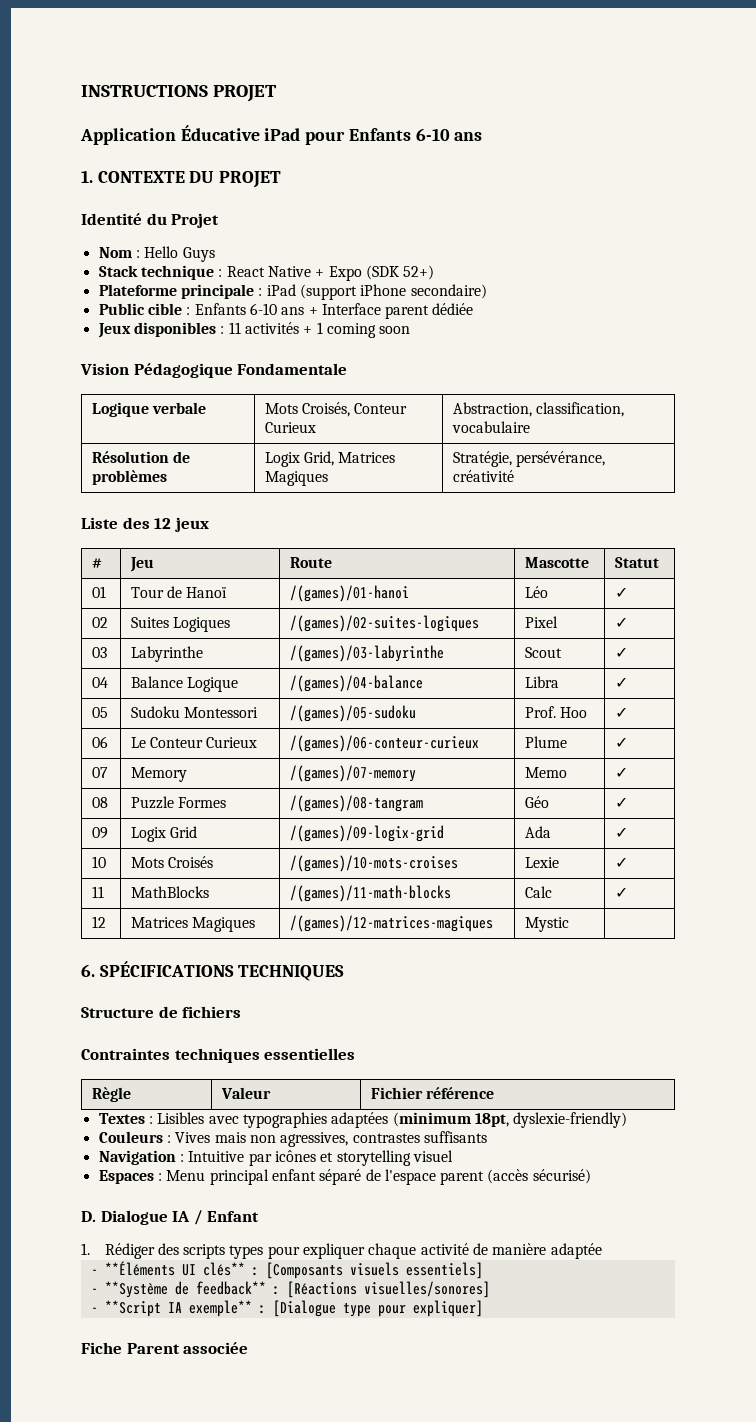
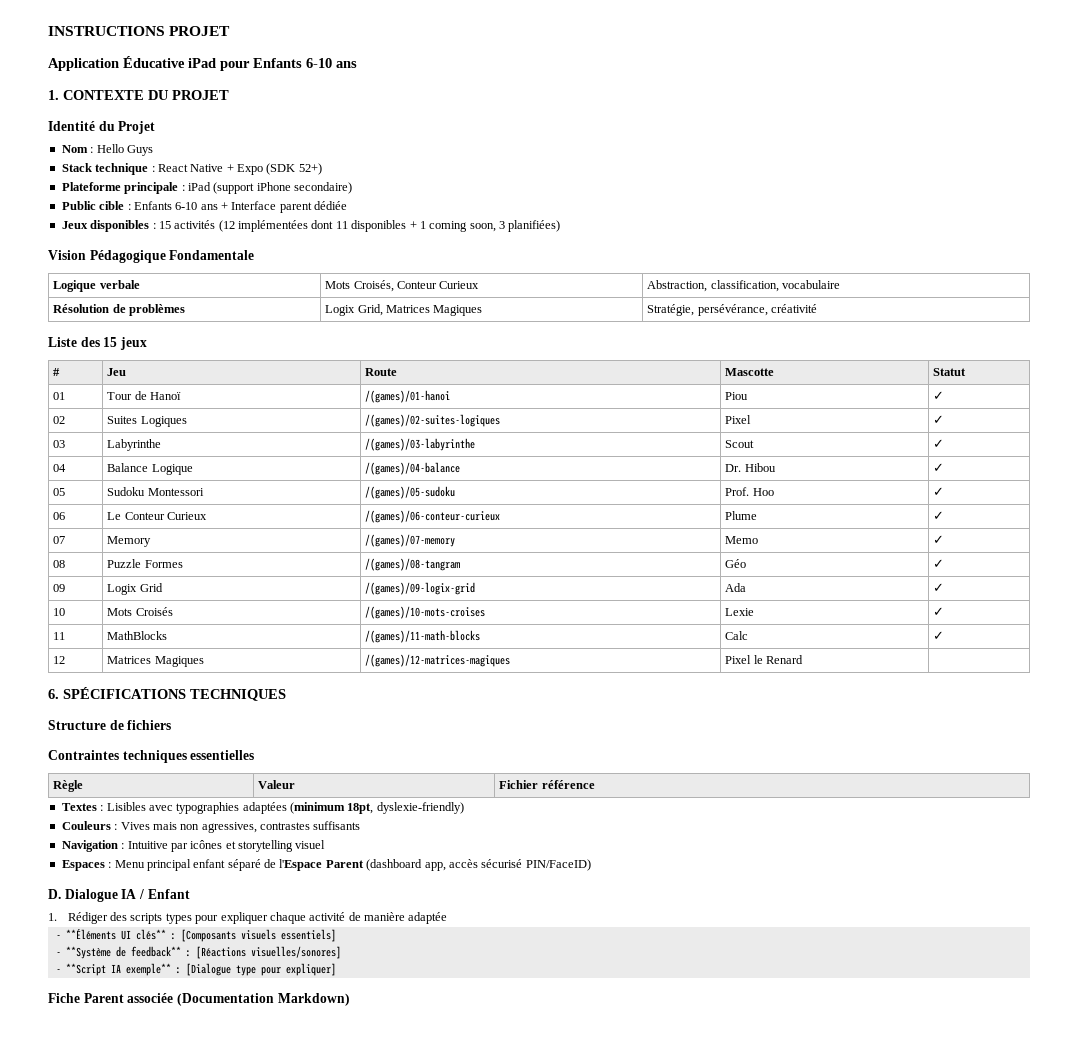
- Jeux disponibles : 11 activités + 1 coming soon
+ Jeux disponibles : 15 activités (12 implémentées dont 11 disponibles + 1 coming soon, 3 planifiées)
- Liste des 12 jeux
+ Liste des 15 jeux
- 01 | Tour de Hanoï | /(games)/01-hanoi | Léo | ✓
+ 01 | Tour de Hanoï | /(games)/01-hanoi | Piou | ✓
- 04 | Balance Logique | /(games)/04-balance | Libra | ✓
+ 04 | Balance Logique | /(games)/04-balance | Dr. Hibou | ✓
- 12 | Matrices Magiques | /(games)/12-matrices-magiques | Mystic |
+ 12 | Matrices Magiques | /(games)/12-matrices-magiques | Pixel le Renard |
- Espaces : Menu principal enfant séparé de l'espace parent (accès sécurisé)
+ Espaces : Menu principal enfant séparé de l'Espace Parent (dashboard app, accès sécurisé PIN/FaceID)
- Fiche Parent associée
+ Fiche Parent associée (Documentation Markdown)

